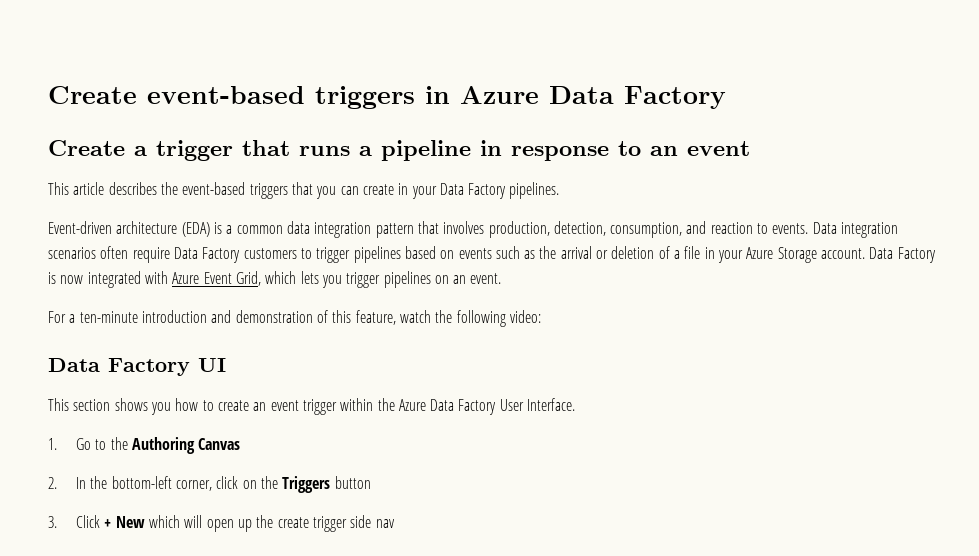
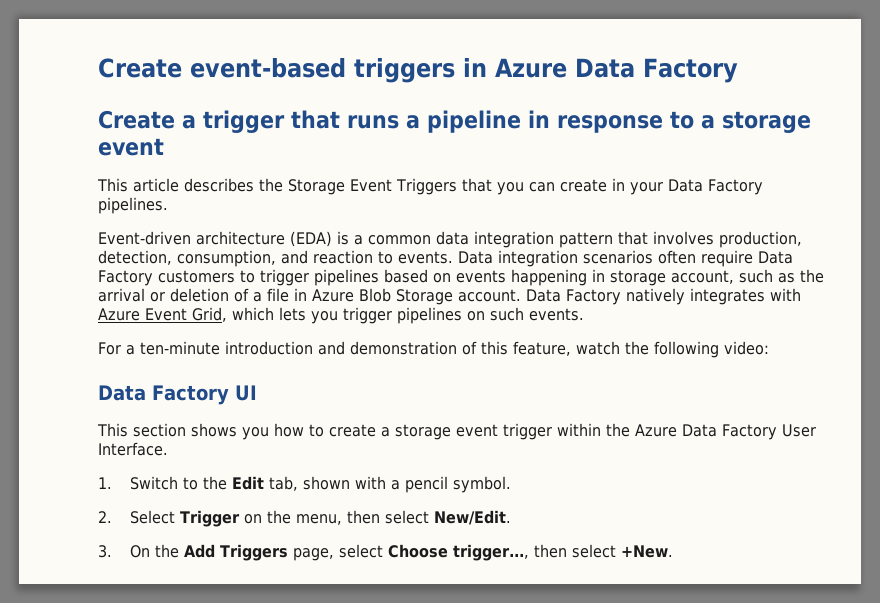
- Create a trigger that runs a pipeline in response to an event
+ Create a trigger that runs a pipeline in response to a storage event
- This article describes the event-based triggers that you can create in your Data Factory pipelines.
+ This article describes the Storage Event Triggers that you can create in your Data Factory pipelines.
- Data integration scenarios often require Data Factory customers to trigger pipelines based on events such as the arrival or deletion of a file in your Azure Storage account.
+ Data integration scenarios often require Data Factory customers to trigger pipelines based on events happening in storage account, such as the arrival or deletion of a file in Azure Blob Storage account.
- Data Factory is now integrated with Azure Event Grid, which lets you trigger pipelines on an event.
+ Data Factory natively integrates with Azure Event Grid, which lets you trigger pipelines on such events.
- This section shows you how to create an event trigger within the Azure Data Factory User Interface.
+ This section shows you how to create a storage event trigger within the Azure Data Factory User Interface.
- 1. Go to the Authoring Canvas
- 2. In the bottom-left corner, click on the Triggers button
- 3. Click + New which will open up the create trigger side nav
+ 1. Switch to the Edit tab, shown with a pencil symbol.
+ 2. Select Trigger on the menu, then select New/Edit.
+ 3. On the Add Triggers page, select Choose trigger..., then select +New.

